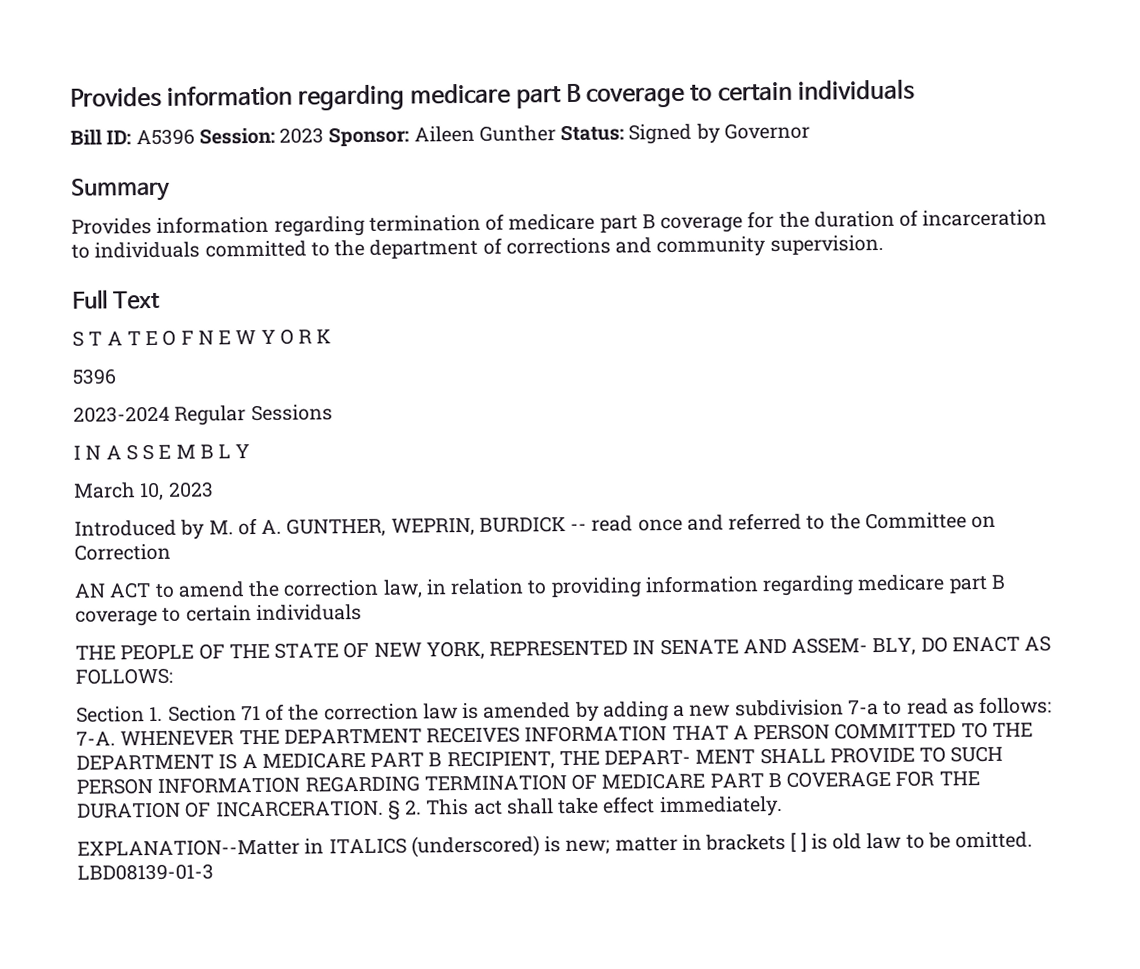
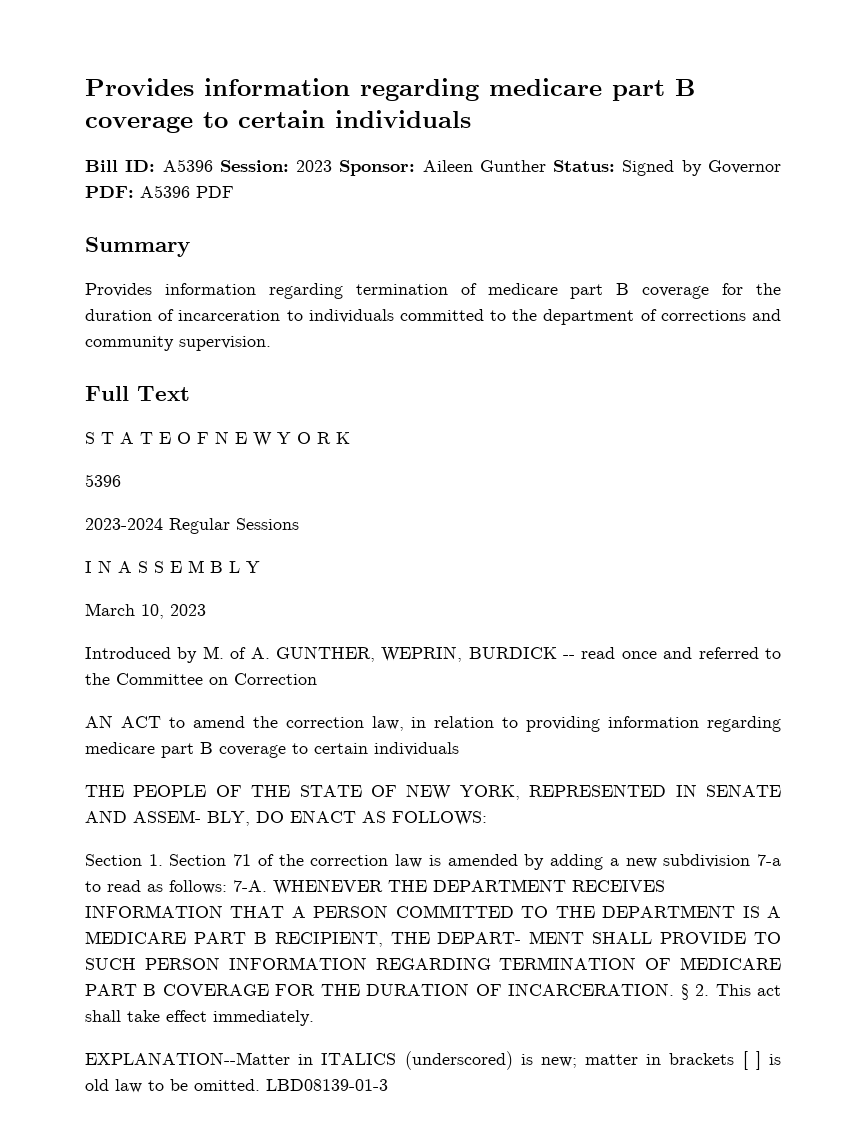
- Bill ID: A5396 Session: 2023 Sponsor: Aileen Gunther Status: Signed by Governor
+ Bill ID: A5396 Session: 2023 Sponsor: Aileen Gunther Status: Signed by Governor PDF: A5396 PDF

